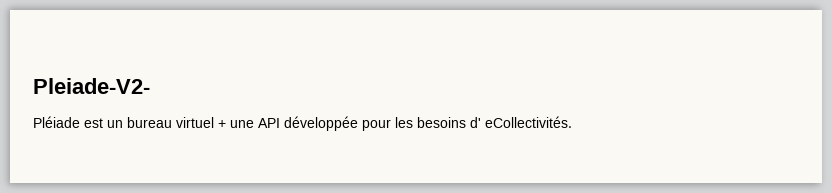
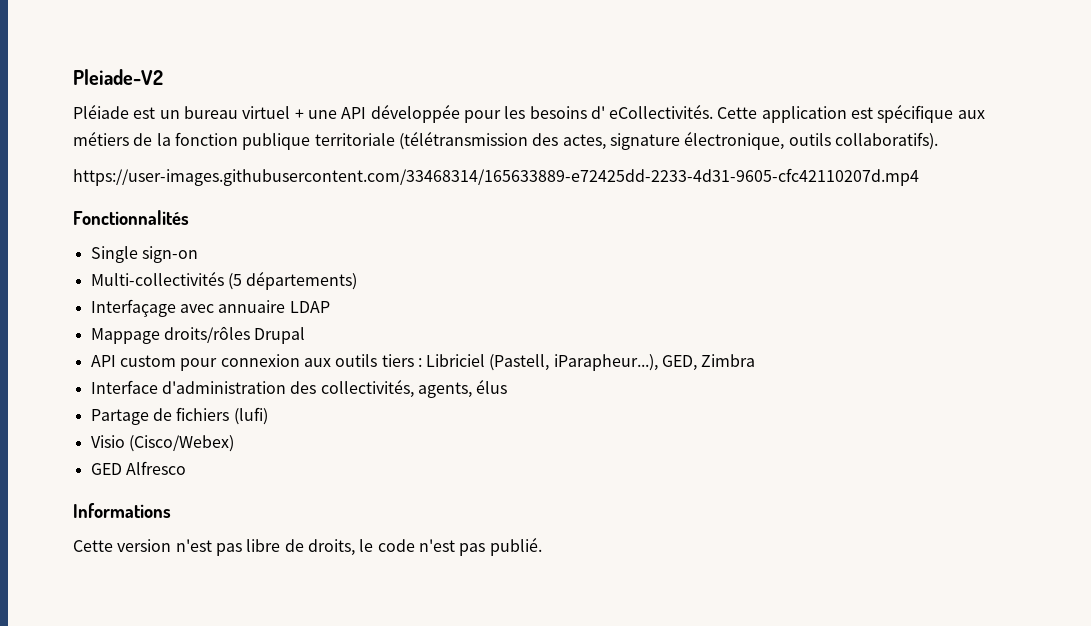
- Pleiade-V2-
+ Pleiade-V2
+ Cette application est spécifique aux métiers de la fonction publique territoriale (télétransmission des actes, signature électronique, outils collaboratifs).
+ https://user-images.githubusercontent.com/33468314/165633889-e72425dd-2233-4d31-9605-cfc42110207d.mp4
+ Fonctionnalités
+ Single sign-on
+ Multi-collectivités (5 départements)
+ Interfaçage avec annuaire LDAP
+ Mappage droits/rôles Drupal
+ API custom pour connexion aux outils tiers : Libriciel (Pastell, iParapheur...), GED, Zimbra
+ Interface d'administration des collectivités, agents, élus
+ Partage de fichiers (lufi)
+ Visio (Cisco/Webex)
+ GED Alfresco
+ Informations
+ Cette version n'est pas libre de droits, le code n'est pas publié.

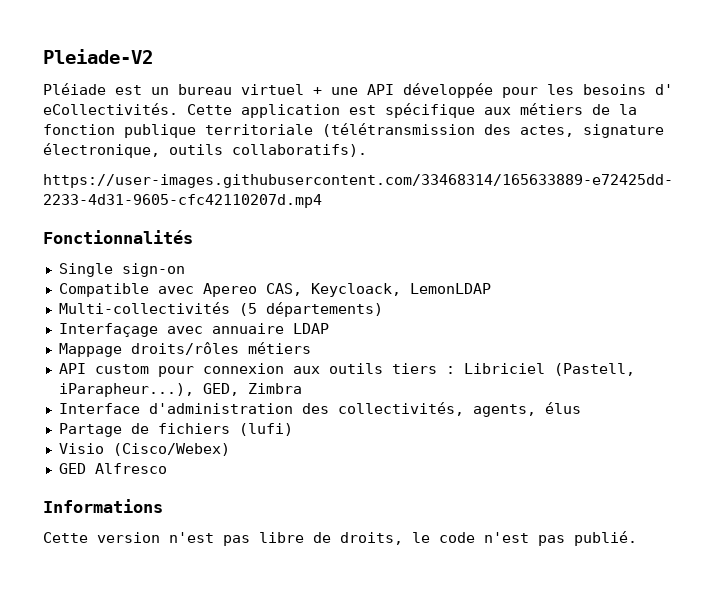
+ Compatible avec Apereo CAS, Keycloack, LemonLDAP
- Mappage droits/rôles Drupal
+ Mappage droits/rôles métiers

